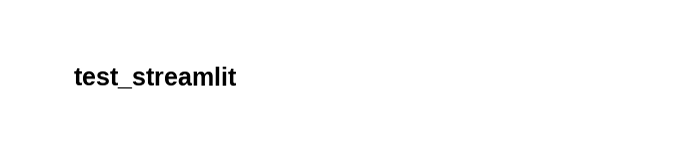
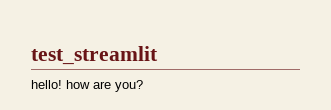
+ hello! how are you?

